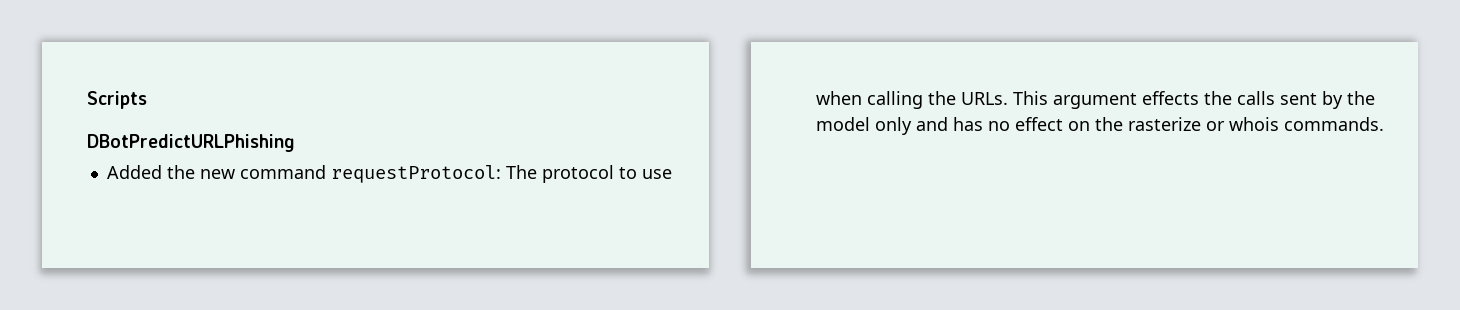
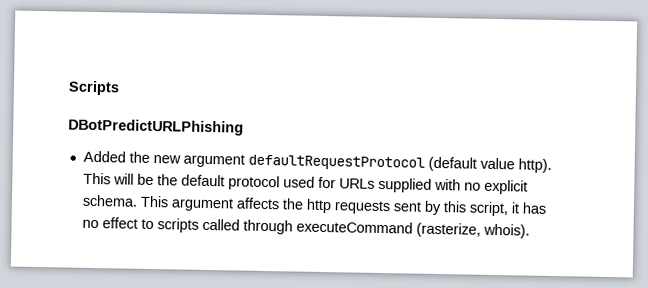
- Added the new command requestProtocol: The protocol to use when calling the URLs. This argument effects the calls sent by the model only and has no effect on the rasterize or whois commands.
+ Added the new argument defaultRequestProtocol (default value http). This will be the default protocol used for URLs supplied with no explicit schema. This argument affects the http requests sent by this script, it has no effect to scripts called through executeCommand (rasterize, whois).

